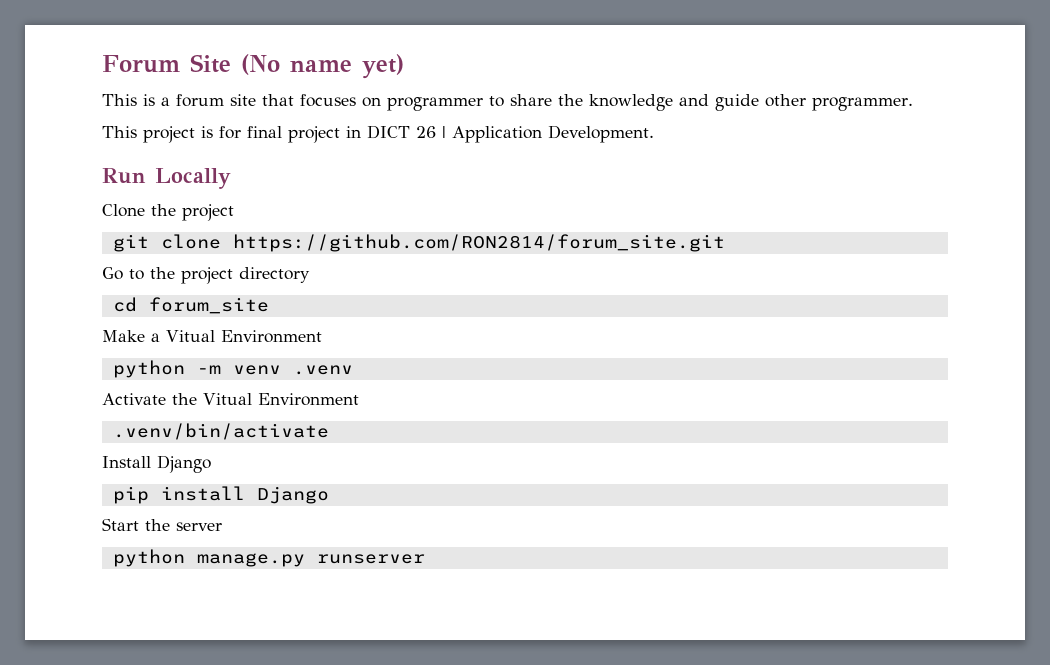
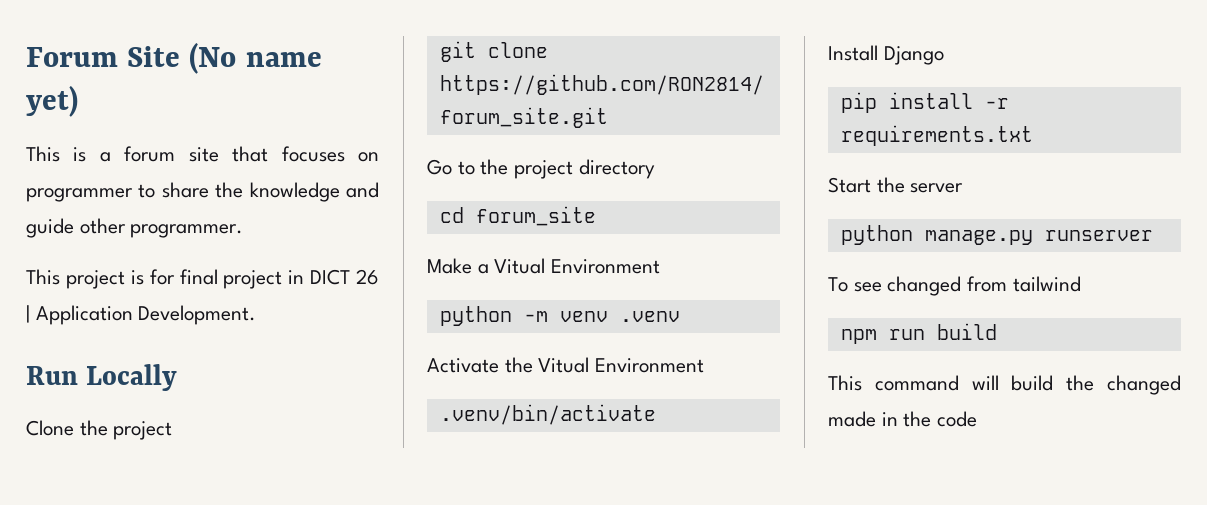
- pip install Django
+ pip install -r requirements.txt
+ To see changed from tailwind
+ npm run build
+ This command will build the changed made in the code

